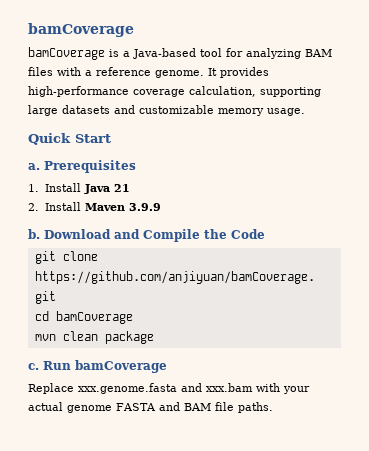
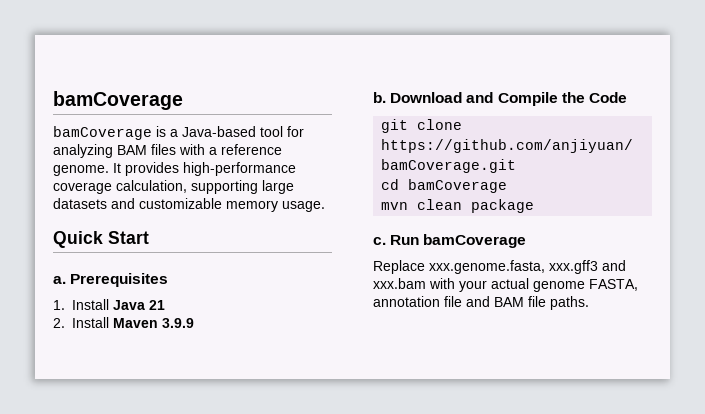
- Replace xxx.genome.fasta and xxx.bam with your actual genome FASTA and BAM file paths.
+ Replace xxx.genome.fasta, xxx.gff3 and xxx.bam with your actual genome FASTA, annotation file and BAM file paths.

